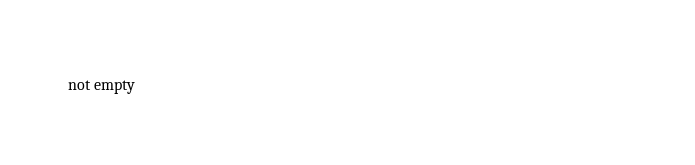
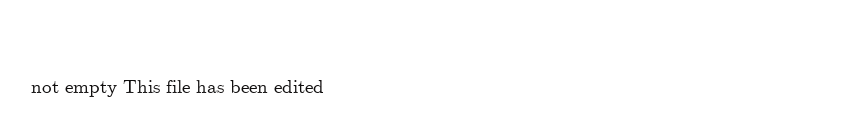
- not empty
+ not empty This file has been edited

